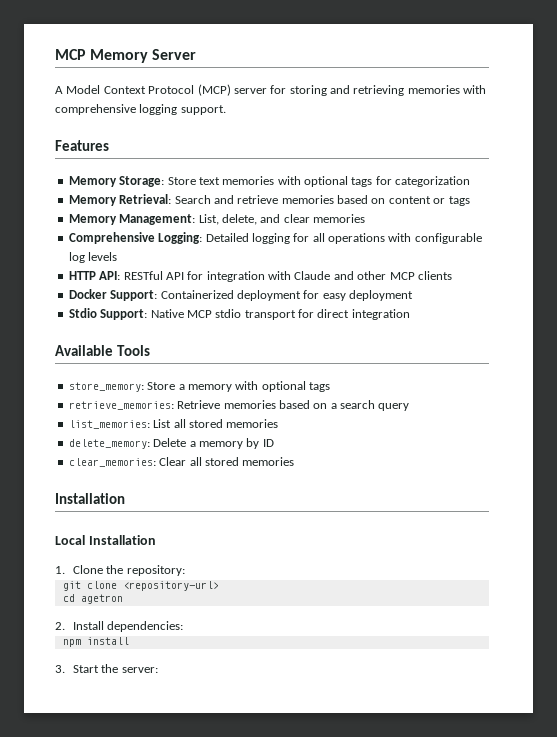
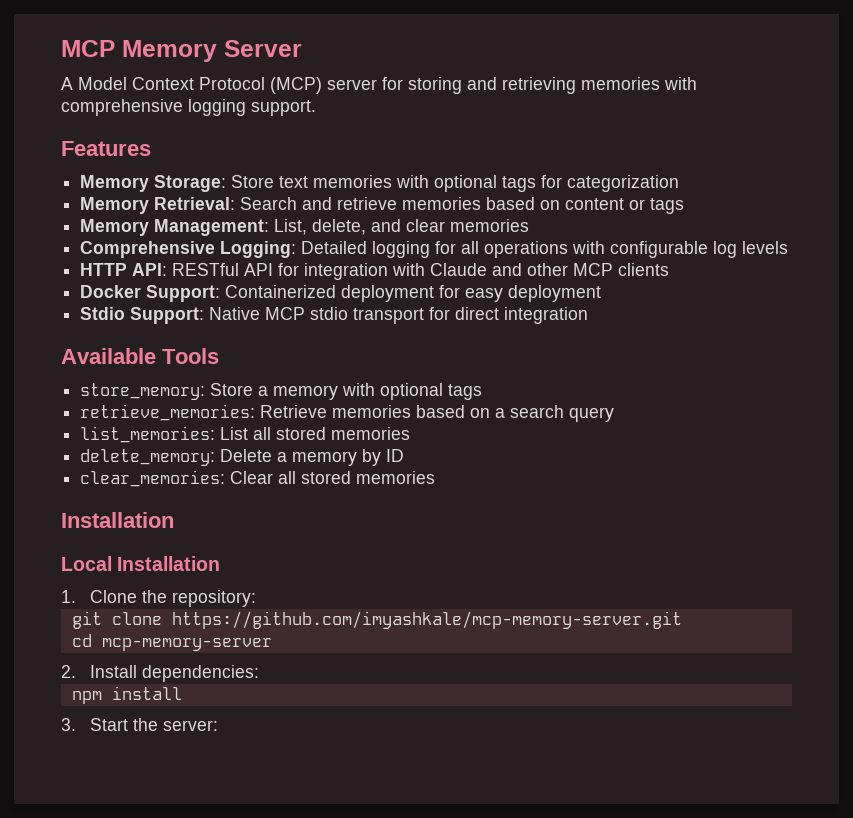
- git clone <repository-url>
+ git clone https://github.com/imyashkale/mcp-memory-server.git
- cd agetron
+ cd mcp-memory-server

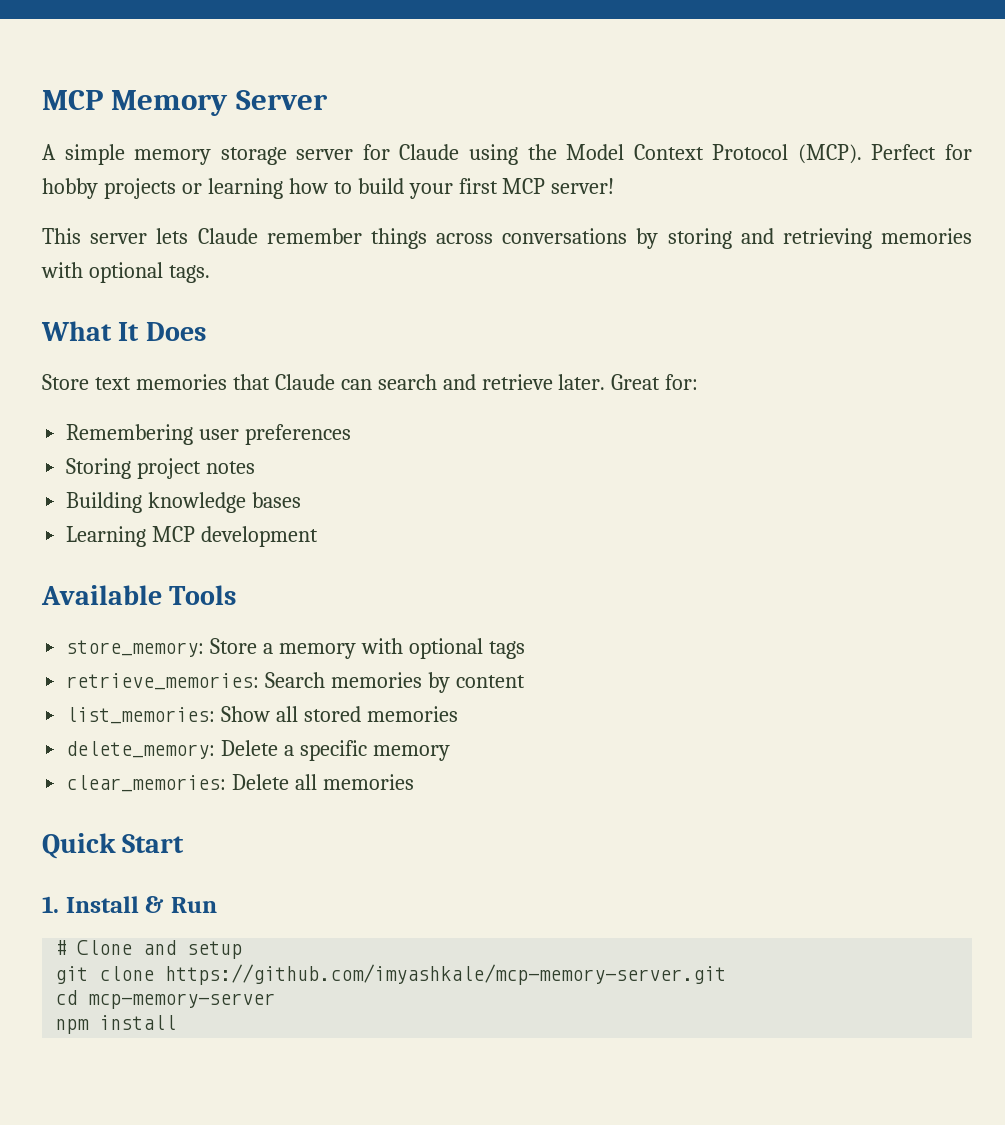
- A Model Context Protocol (MCP) server for storing and retrieving memories with comprehensive logging support.
- Features
- Memory Storage: Store text memories with optional tags for categorization
- Memory Retrieval: Search and retrieve memories based on content or tags
- Memory Management: List, delete, and clear memories
- Comprehensive Logging: Detailed logging for all operations with configurable log levels
- HTTP API: RESTful API for integration with Claude and other MCP clients
- Docker Support: Containerized deployment for easy deployment
- Stdio Support: Native MCP stdio transport for direct integration
+ A simple memory storage server for Claude using the Model Context Protocol (MCP). Perfect for hobby projects or learning how to build your first MCP server!
+ This server lets Claude remember things across conversations by storing and retrieving memories with optional tags.
+ What It Does
+ Store text memories that Claude can search and retrieve later. Great for:
+ Remembering user preferences
+ Storing project notes
+ Building knowledge bases
+ Learning MCP development
- retrieve_memories: Retrieve memories based on a search query
+ retrieve_memories: Search memories by content
- list_memories: List all stored memories
+ list_memories: Show all stored memories
- delete_memory: Delete a memory by ID
+ delete_memory: Delete a specific memory
- clear_memories: Clear all stored memories
- Installation
- Local Installation
- 1. Clone the repository:
+ clear_memories: Delete all memories
+ Quick Start
+ 1. Install & Run
+ # Clone and setup
- 2. Install dependencies:
- 3. Start the server:

